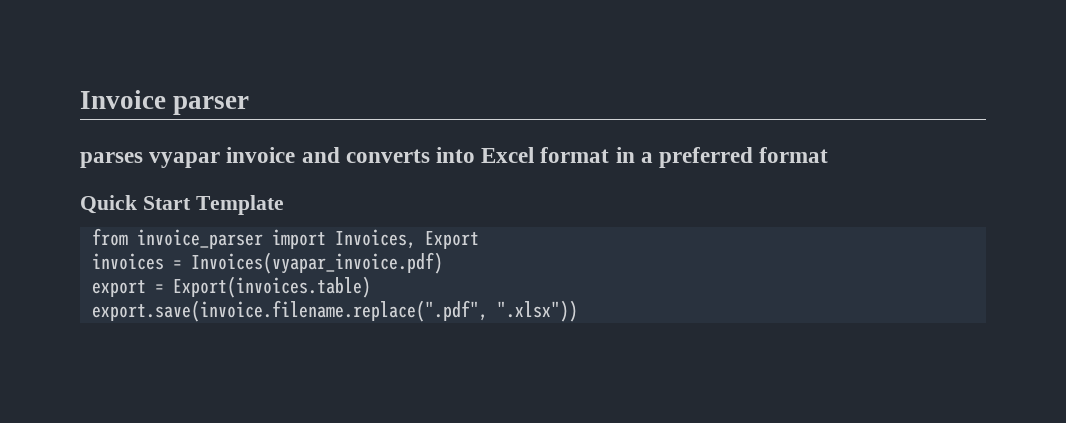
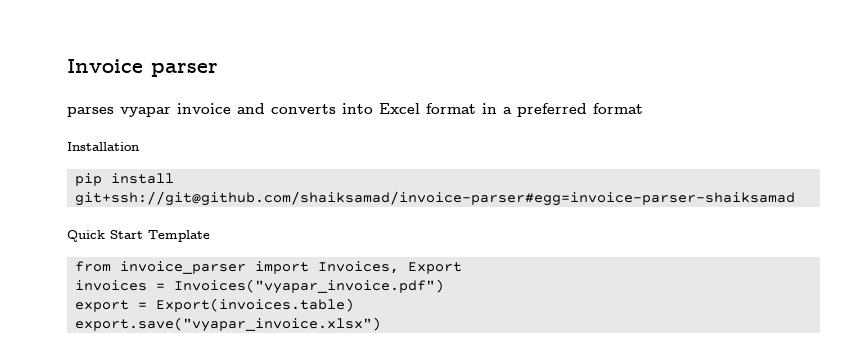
+ Installation
+ pip install git+ssh://git@github.com/shaiksamad/invoice-parser#egg=invoice-parser-shaiksamad
- invoices = Invoices(vyapar_invoice.pdf)
+ invoices = Invoices("vyapar_invoice.pdf")
- export.save(invoice.filename.replace(".pdf", ".xlsx"))
+ export.save("vyapar_invoice.xlsx")

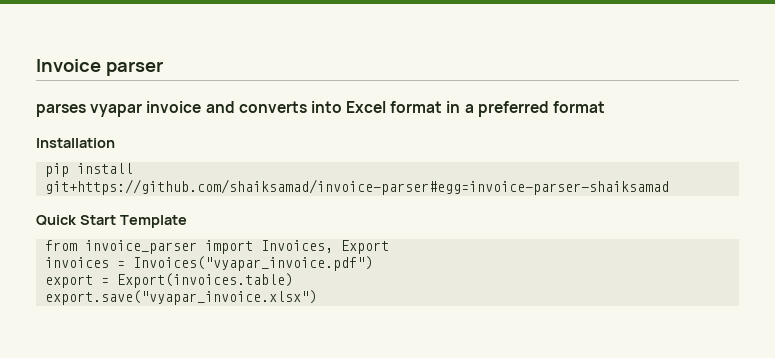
- pip install git+ssh://git@github.com/shaiksamad/invoice-parser#egg=invoice-parser-shaiksamad
+ pip install git+https://github.com/shaiksamad/invoice-parser#egg=invoice-parser-shaiksamad

